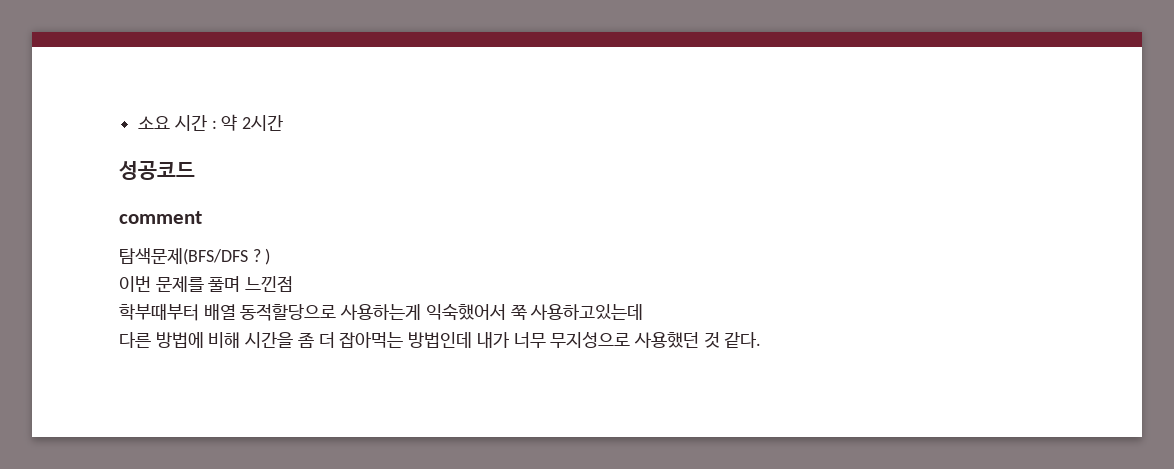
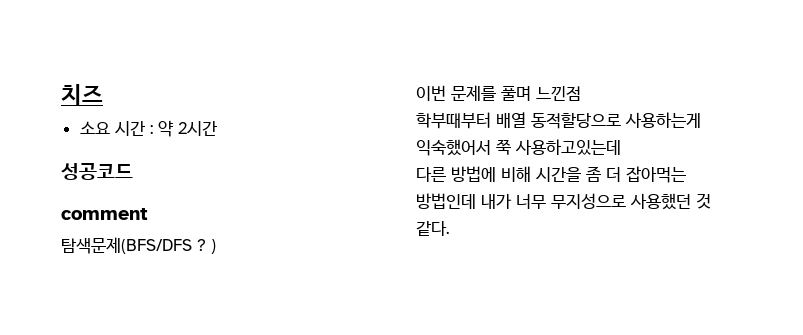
+ 치즈

